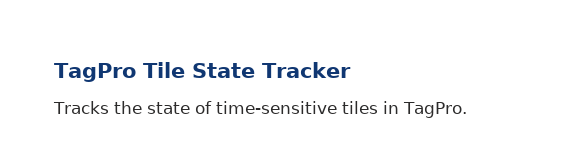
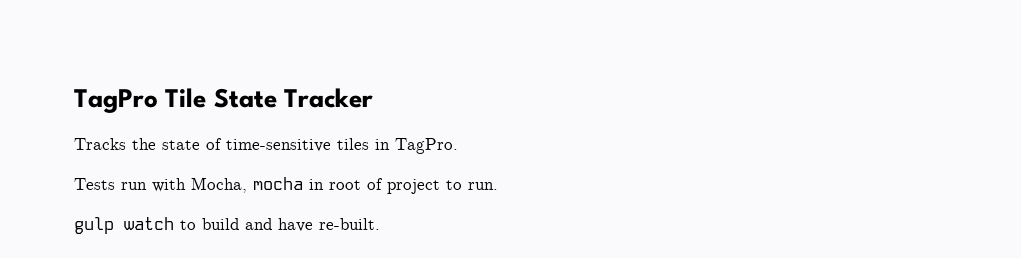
+ Tests run with Mocha, mocha in root of project to run.
+ gulp watch to build and have re-built.

